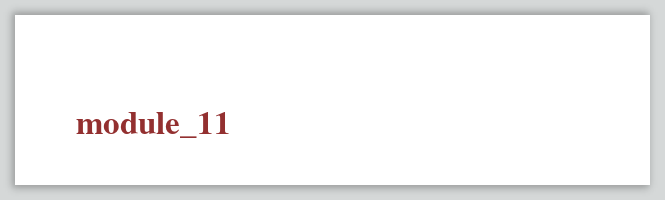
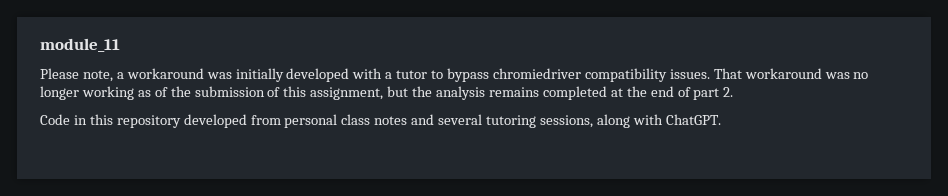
+ Please note, a workaround was initially developed with a tutor to bypass chromiedriver compatibility issues. That workaround was no longer working as of the submission of this assignment, but the analysis remains completed at the end of part 2.
+ Code in this repository developed from personal class notes and several tutoring sessions, along with ChatGPT.

